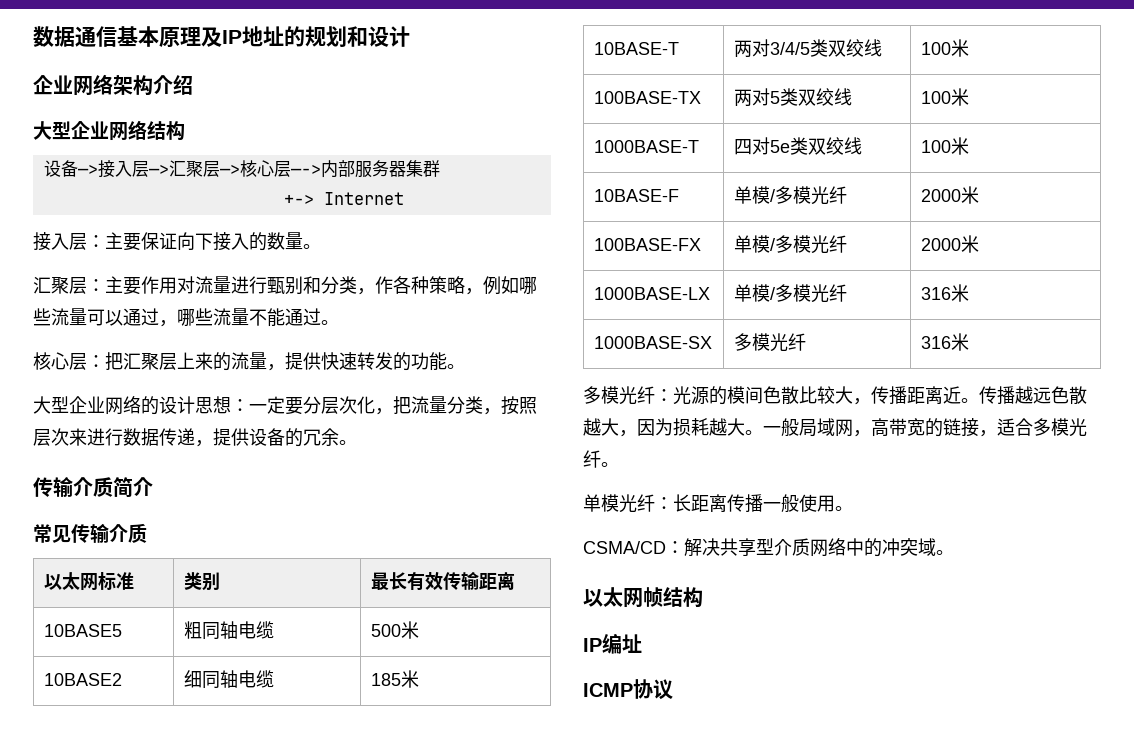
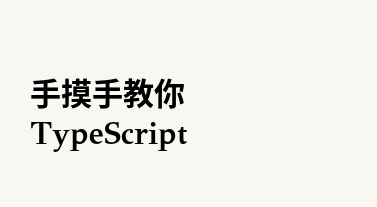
- 数据通信基本原理及IP地址的规划和设计
- 企业网络架构介绍
- 大型企业网络结构
- 设备—>接入层—>汇聚层—>核心层—->内部服务器集群
- +-> Internet
- 接入层：主要保证向下接入的数量。
- 汇聚层：主要作用对流量进行甄别和分类，作各种策略，例如哪些流量可以通过，哪些流量不能通过。
- 核心层：把汇聚层上来的流量，提供快速转发的功能。
- 大型企业网络的设计思想：一定要分层次化，把流量分类，按照层次来进行数据传递，提供设备的冗余。
- 传输介质简介
- 常见传输介质
- 以太网标准 | 类别 | 最长有效传输距离
- 10BASE5 | 粗同轴电缆 | 500米
- 10BASE2 | 细同轴电缆 | 185米
- 10BASE-T | 两对3/4/5类双绞线 | 100米
- 100BASE-TX | 两对5类双绞线 | 100米
- 1000BASE-T | 四对5e类双绞线 | 100米
- 10BASE-F | 单模/多模光纤 | 2000米
- 100BASE-FX | 单模/多模光纤 | 2000米
- 1000BASE-LX | 单模/多模光纤 | 316米
- 1000BASE-SX | 多模光纤 | 316米
- 多模光纤：光源的模间色散比较大，传播距离近。传播越远色散越大，因为损耗越大。一般局域网，高带宽的链接，适合多模光纤。
- 单模光纤：长距离传播一般使用。
- CSMA/CD：解决共享型介质网络中的冲突域。
- 以太网帧结构
- IP编址
- ICMP协议
+ 手摸手教你TypeScript

